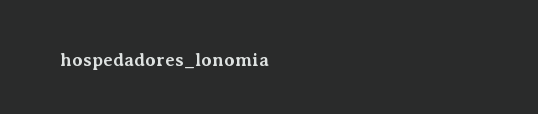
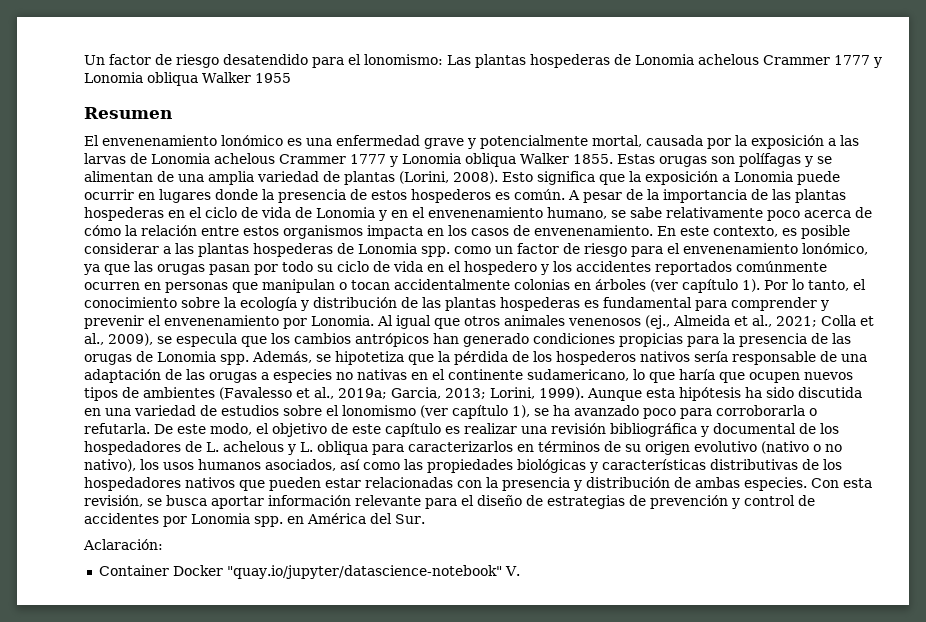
- hospedadores_lonomia
+ Un factor de riesgo desatendido para el lonomismo: Las plantas hospederas de Lonomia achelous Crammer 1777 y Lonomia obliqua Walker 1955
+ Resumen
+ El envenenamiento lonómico es una enfermedad grave y potencialmente mortal, causada por la exposición a las larvas de Lonomia achelous Crammer 1777 y Lonomia obliqua Walker 1855. Estas orugas son polífagas y se alimentan de una amplia variedad de plantas (Lorini, 2008). Esto significa que la exposición a Lonomia puede ocurrir en lugares donde la presencia de estos hospederos es común. A pesar de la importancia de las plantas hospederas en el ciclo de vida de Lonomia y en el envenenamiento humano, se sabe relativamente poco acerca de cómo la relación entre estos organismos impacta en los casos de envenenamiento. En este contexto, es posible considerar a las plantas hospederas de Lonomia spp. como un factor de riesgo para el envenenamiento lonómico, ya que las orugas pasan por todo su ciclo de vida en el hospedero y los accidentes reportados comúnmente ocurren en personas que manipulan o tocan accidentalmente colonias en árboles (ver capítulo 1). Por lo tanto, el conocimiento sobre la ecología y distribución de las plantas hospederas es fundamental para comprender y prevenir el envenenamiento por Lonomia. Al igual que otros animales venenosos (ej., Almeida et al., 2021; Colla et al., 2009), se especula que los cambios antrópicos han generado condiciones propicias para la presencia de las orugas de Lonomia spp. Además, se hipotetiza que la pérdida de los hospederos nativos sería responsable de una adaptación de las orugas a especies no nativas en el continente sudamericano, lo que haría que ocupen nuevos tipos de ambientes (Favalesso et al., 2019a; Garcia, 2013; Lorini, 1999). Aunque esta hipótesis ha sido discutida en una variedad de estudios sobre el lonomismo (ver capítulo 1), se ha avanzado poco para corroborarla o refutarla. De este modo, el objetivo de este capítulo es realizar una revisión bibliográfica y documental de los hospedadores de L. achelous y L. obliqua para caracterizarlos en términos de su origen evolutivo (nativo o no nativo), los usos humanos asociados, así como las propiedades biológicas y características distributivas de los hospedadores nativos que pueden estar relacionadas con la presencia y distribución de ambas especies. Con esta revisión, se busca aportar información relevante para el diseño de estrategias de prevención y control de accidentes por Lonomia spp. en América del Sur.
+ Aclaración:
+ Container Docker "quay.io/jupyter/datascience-notebook" V.

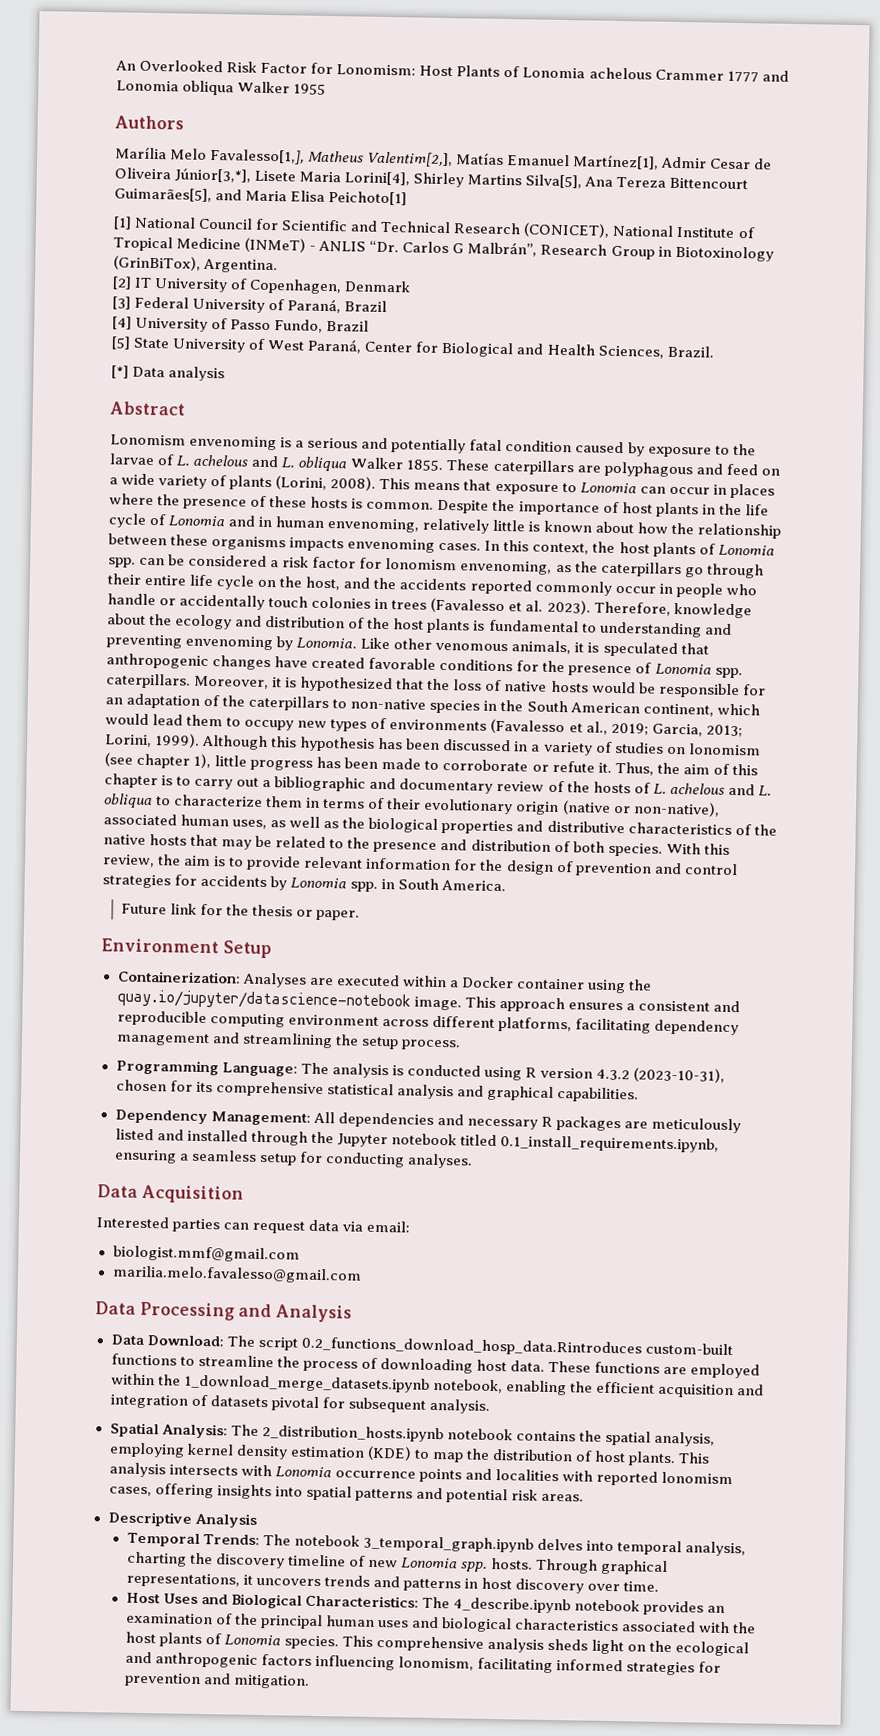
- Un factor de riesgo desatendido para el lonomismo: Las plantas hospederas de Lonomia achelous Crammer 1777 y Lonomia obliqua Walker 1955
+ An Overlooked Risk Factor for Lonomism: Host Plants of Lonomia achelous Crammer 1777 and Lonomia obliqua Walker 1955
- Resumen
- El envenenamiento lonómico es una enfermedad grave y potencialmente mortal, causada por la exposición a las larvas de Lonomia achelous Crammer 1777 y Lonomia obliqua Walker 1855. Estas orugas son polífagas y se alimentan de una amplia variedad de plantas (Lorini, 2008). Esto significa que la exposición a Lonomia puede ocurrir en lugares donde la presencia de estos hospederos es común. A pesar de la importancia de las plantas hospederas en el ciclo de vida de Lonomia y en el envenenamiento humano, se sabe relativamente poco acerca de cómo la relación entre estos organismos impacta en los casos de envenenamiento. En este contexto, es posible considerar a las plantas hospederas de Lonomia spp. como un factor de riesgo para el envenenamiento lonómico, ya que las orugas pasan por todo su ciclo de vida en el hospedero y los accidentes reportados comúnmente ocurren en personas que manipulan o tocan accidentalmente colonias en árboles (ver capítulo 1). Por lo tanto, el conocimiento sobre la ecología y distribución de las plantas hospederas es fundamental para comprender y prevenir el envenenamiento por Lonomia. Al igual que otros animales venenosos (ej., Almeida et al., 2021; Colla et al., 2009), se especula que los cambios antrópicos han generado condiciones propicias para la presencia de las orugas de Lonomia spp. Además, se hipotetiza que la pérdida de los hospederos nativos sería responsable de una adaptación de las orugas a especies no nativas en el continente sudamericano, lo que haría que ocupen nuevos tipos de ambientes (Favalesso et al., 2019a; Garcia, 2013; Lorini, 1999).
+ Authors
+ Marília Melo Favalesso[1,], Matheus Valentim[2,], Matías Emanuel Martínez[1], Admir Cesar de Oliveira Júnior[3,*], Lisete Maria Lorini[4], Shirley Martins Silva[5], Ana Tereza Bittencourt Guimarães[5], and Maria Elisa Peichoto[1]
+ [1] National Council for Scientific and Technical Research (CONICET), National Institute of Tropical Medicine (INMeT) - ANLIS “Dr. Carlos G Malbrán”, Research Group in Biotoxinology (GrinBiTox), Argentina.
+ [2] IT University of Copenhagen, Denmark
+ [3] Federal University of Paraná, Brazil
+ [4] University of Passo Fundo, Brazil
+ [5] State University of West Paraná, Center for Biological and Health Sciences, Brazil.
+ [*] Data analysis
+ Abstract
+ Lonomism envenoming is a serious and potentially fatal condition caused by exposure to the larvae of L. achelous and L. obliqua Walker 1855. These caterpillars are polyphagous and feed on a wide variety of plants (Lorini, 2008). This means that exposure to Lonomia can occur in places where the presence of these hosts is common. Despite the importance of host plants in the life cycle of Lonomia and in human envenoming, relatively little is known about how the relationship between these organisms impacts envenoming cases. In this context, the host plants of Lonomia spp. can be considered a risk factor for lonomism envenoming, as the caterpillars go through their entire life cycle on the host, and the accidents reported commonly occur in people who handle or accidentally touch colonies in trees (Favalesso et al. 2023). Therefore, knowledge about the ecology and distribution of the host plants is fundamental to understanding and preventing envenoming by Lonomia. Like other venomous animals, it is speculated that anthropogenic changes have created favorable conditions for the presence of Lonomia spp. caterpillars. Moreover, it is hypothesized that the loss of native hosts would be responsible for an adaptation of the caterpillars to non-native species in the South American continent, which would lead them to occupy new types of environments (Favalesso et al., 2019; Garcia, 2013; Lorini, 1999).
- Aunque esta hipótesis ha sido discutida en una variedad de estudios sobre el lonomismo (ver capítulo 1), se ha avanzado poco para corroborarla o refutarla. De este modo, el objetivo de este capítulo es realizar una revisión bibliográfica y documental de los hospedadores de L. achelous y L. obliqua para caracterizarlos en términos de su origen evolutivo (nativo o no nativo), los usos humanos asociados, así como las propiedades biológicas y características distributivas de los hospedadores nativos que pueden estar relacionadas con la presencia y distribución de ambas especies. Con esta revisión, se busca aportar información relevante para el diseño de estrategias de prevención y control de accidentes por Lonomia spp. en América del Sur.
- Aclaración:
- Container Docker "quay.io/jupyter/datascience-notebook" V.
+ Although this hypothesis has been discussed in a variety of studies on lonomism (see chapter 1), little progress has been made to corroborate or refute it. Thus, the aim of this chapter is to carry out a bibliographic and documentary review of the hosts of L. achelous and L. obliqua to characterize them in terms of their evolutionary origin (native or non-native), associated human uses, as well as the biological properties and distributive characteristics of the native hosts that may be related to the presence and distribution of both species. With this review, the aim is to provide relevant information for the design of prevention and control strategies for accidents by Lonomia spp. in South America.
+ Future link for the thesis or paper.
+ Environment Setup
+ Containerization: Analyses are executed within a Docker container using the quay.io/jupyter/datascience-notebook image. This approach ensures a consistent and reproducible computing environment across different platforms, facilitating dependency management and streamlining the setup process.
+ Programming Language: The analysis is conducted using R version 4.3.2 (2023-10-31), chosen for its comprehensive statistical analysis and graphical capabilities.
+ Dependency Management: All dependencies and necessary R packages are meticulously listed and installed through the Jupyter notebook titled 0.1_install_requirements.ipynb, ensuring a seamless setup for conducting analyses.
+ Data Acquisition
+ Interested parties can request data via email:
+ biologist.mmf@gmail.com
+ marilia.melo.favalesso@gmail.com
+ Data Processing and Analysis
+ Data Download: The script 0.2_functions_download_hosp_data.Rintroduces custom-built functions to streamline the process of downloading host data. These functions are employed within the 1_download_merge_datasets.ipynb notebook, enabling the efficient acquisition and integration of datasets pivotal for subsequent analysis.
+ Spatial Analysis: The 2_distribution_hosts.ipynb notebook contains the spatial analysis, employing kernel density estimation (KDE) to map the distribution of host plants. This analysis intersects with Lonomia occurrence points and localities with reported lonomism cases, offering insights into spatial patterns and potential risk areas.
+ Descriptive Analysis
+ Temporal Trends: The notebook 3_temporal_graph.ipynb delves into temporal analysis, charting the discovery timeline of new Lonomia spp. hosts. Through graphical representations, it uncovers trends and patterns in host discovery over time.
+ Host Uses and Biological Characteristics: The 4_describe.ipynb notebook provides an examination of the principal human uses and biological characteristics associated with the host plants of Lonomia species. This comprehensive analysis sheds light on the ecological and anthropogenic factors influencing lonomism, facilitating informed strategies for prevention and mitigation.

